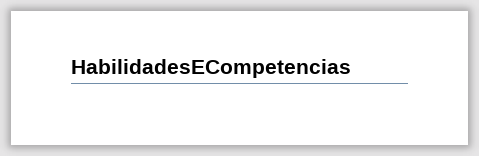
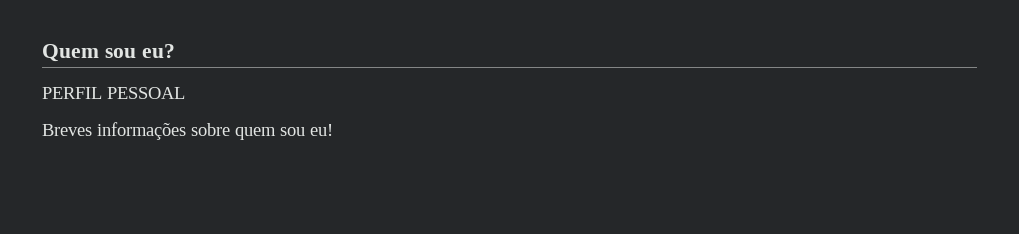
- HabilidadesECompetencias
+ Quem sou eu?
+ PERFIL PESSOAL
+ Breves informações sobre quem sou eu!

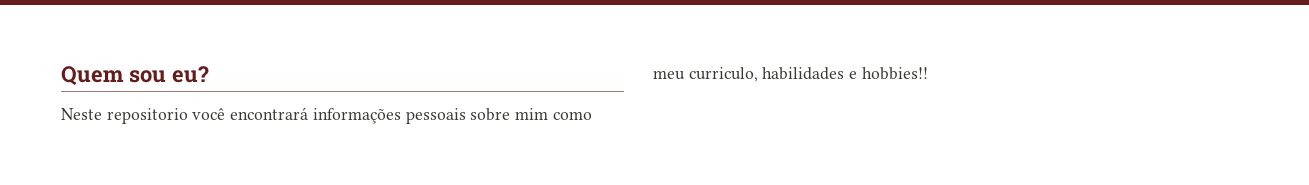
- PERFIL PESSOAL
- Breves informações sobre quem sou eu!
+ Neste repositorio você encontrará informações pessoais sobre mim como meu curriculo, habilidades e hobbies!!

